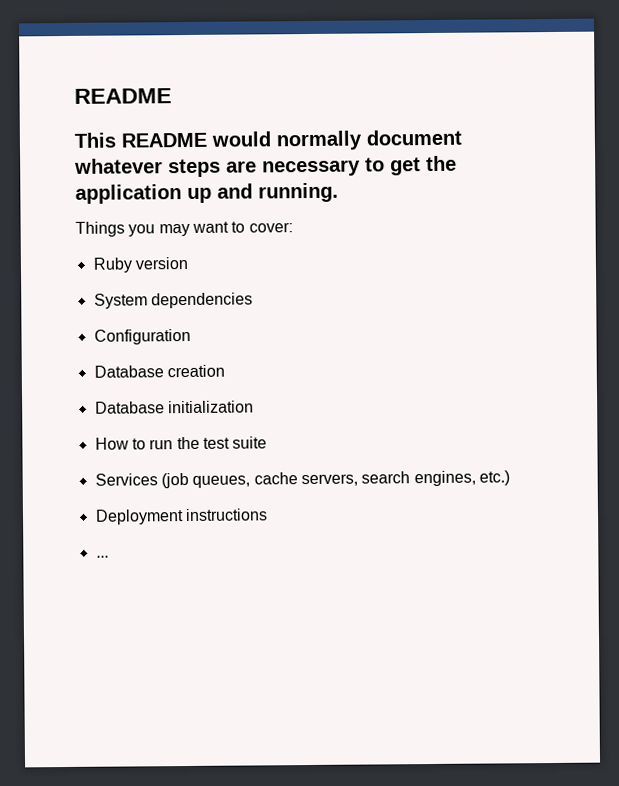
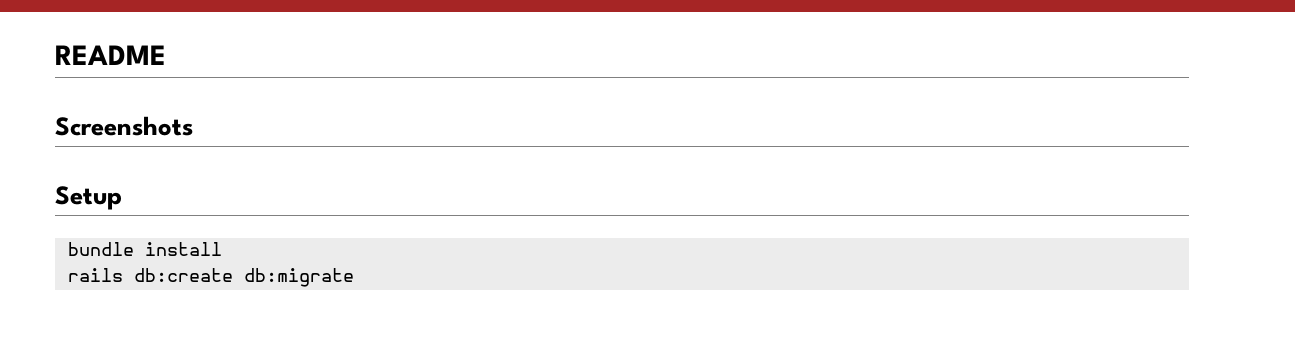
- This README would normally document whatever steps are necessary to get the application up and running.
- Things you may want to cover:
- Ruby version
- System dependencies
- Configuration
- Database creation
- Database initialization
- How to run the test suite
- Services (job queues, cache servers, search engines, etc.)
- Deployment instructions
- ...
+ Screenshots
+ Setup
+ bundle install
+ rails db:create db:migrate

